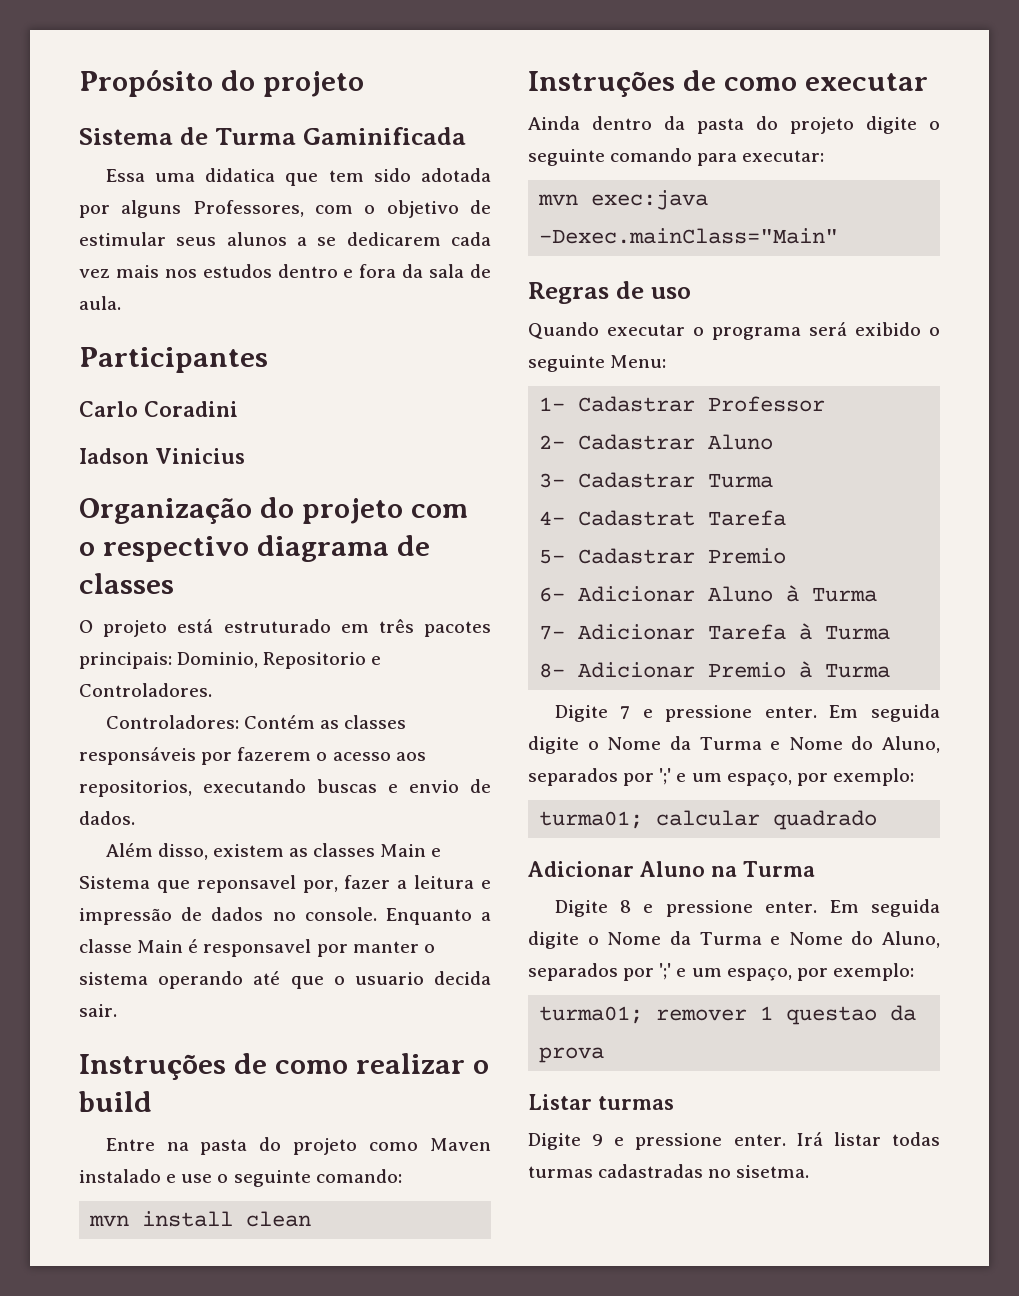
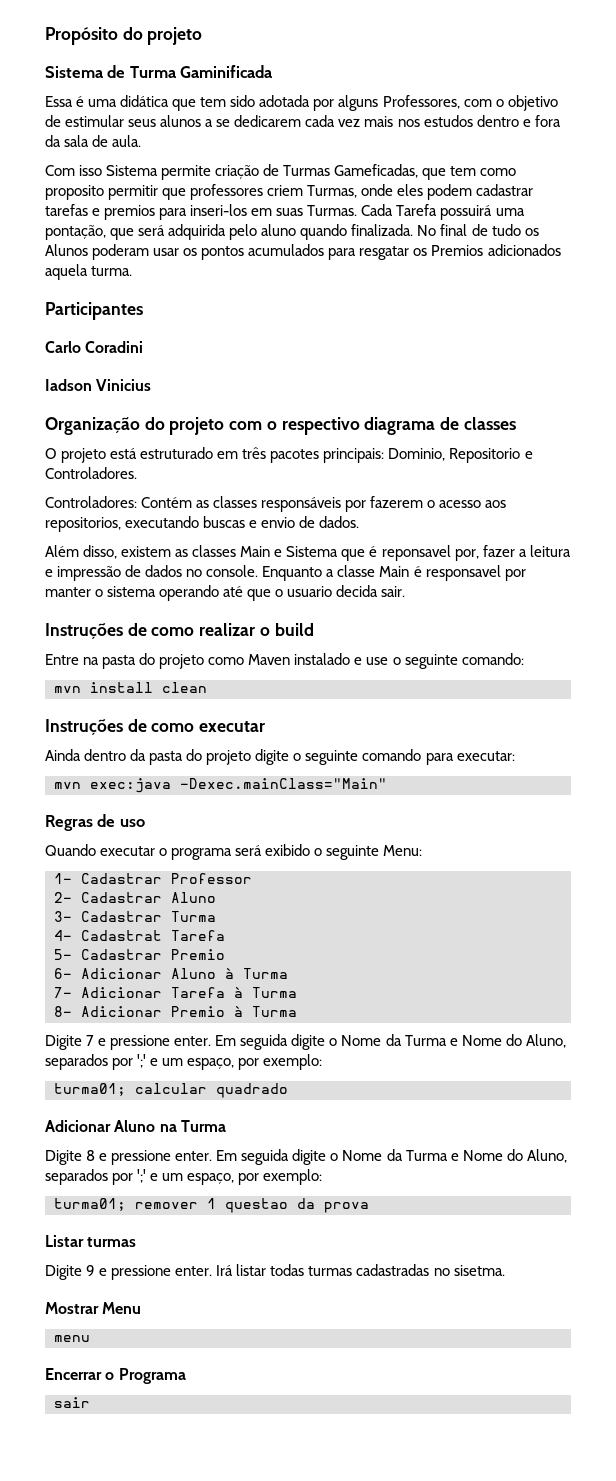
- Essa uma didatica que tem sido adotada por alguns Professores, com o objetivo de estimular seus alunos a se dedicarem cada vez mais nos estudos dentro e fora da sala de aula.
+ Essa é uma didática que tem sido adotada por alguns Professores, com o objetivo de estimular seus alunos a se dedicarem cada vez mais nos estudos dentro e fora da sala de aula.
+ Com isso Sistema permite criação de Turmas Gameficadas, que tem como proposito permitir que professores criem Turmas, onde eles podem cadastrar tarefas e premios para inseri-los em suas Turmas. Cada Tarefa possuirá uma pontação, que será adquirida pelo aluno quando finalizada. No final de tudo os Alunos poderam usar os pontos acumulados para resgatar os Premios adicionados aquela turma.
- Além disso, existem as classes Main e Sistema que reponsavel por, fazer a leitura e impressão de dados no console.
+ Além disso, existem as classes Main e Sistema que é reponsavel por, fazer a leitura e impressão de dados no console.
+ Mostrar Menu
+ menu
+ Encerrar o Programa
+ sair

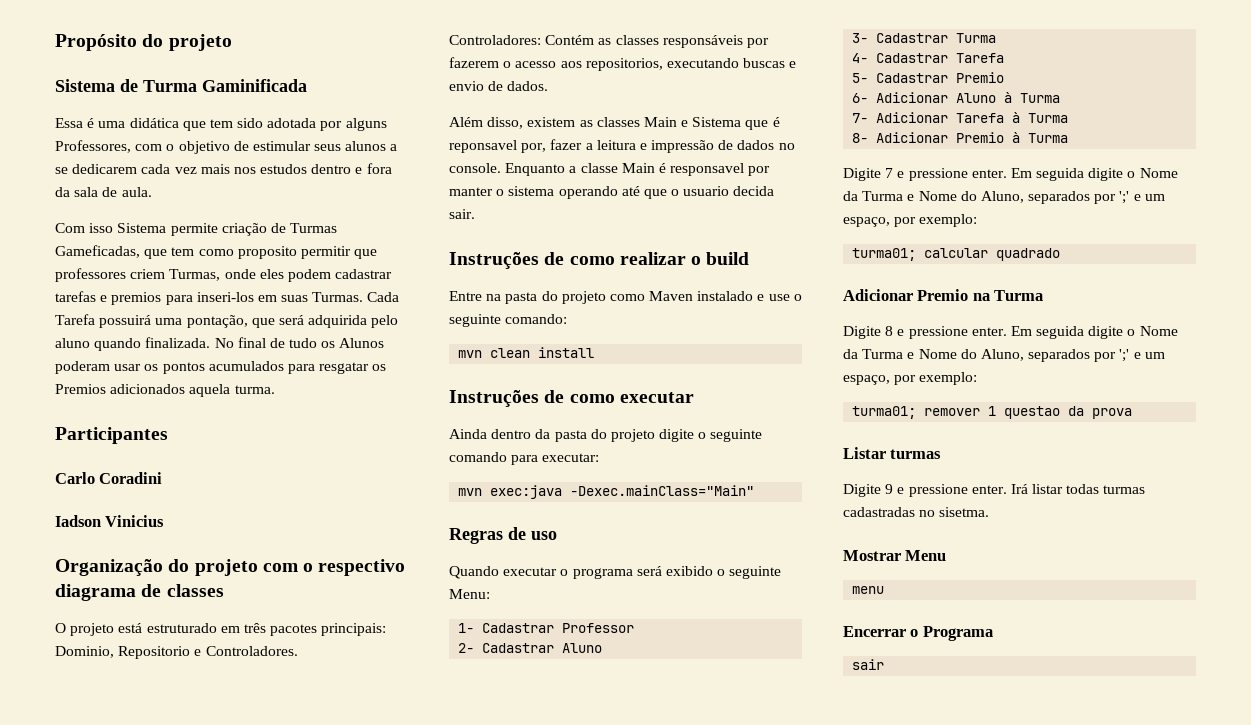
- mvn install clean
+ mvn clean install
- 4- Cadastrat Tarefa
+ 4- Cadastrar Tarefa
- Adicionar Aluno na Turma
+ Adicionar Premio na Turma

